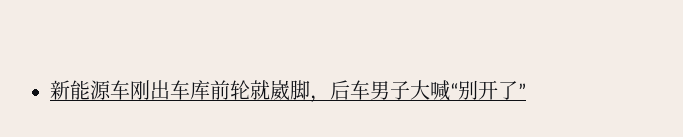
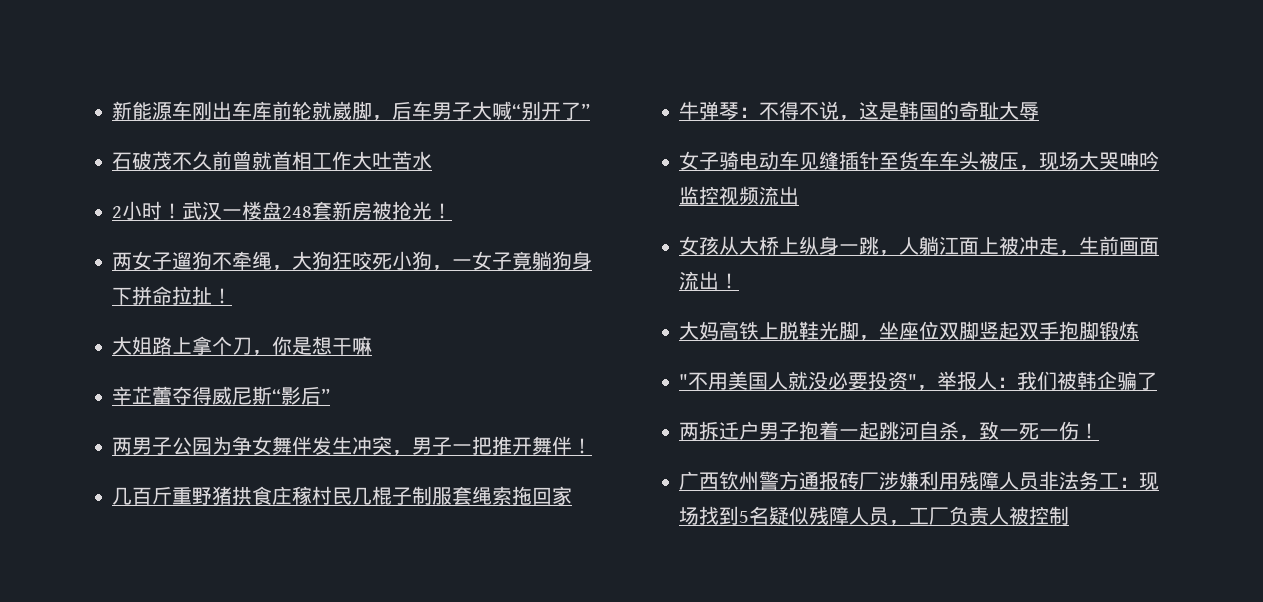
+ 石破茂不久前曾就首相工作大吐苦水
+ 2小时！武汉一楼盘248套新房被抢光！
+ 两女子遛狗不牵绳，大狗狂咬死小狗，一女子竟躺狗身下拼命拉扯！
+ 大姐路上拿个刀，你是想干嘛
+ 辛芷蕾夺得威尼斯“影后”
+ 两男子公园为争女舞伴发生冲突，男子一把推开舞伴！
+ 几百斤重野猪拱食庄稼村民几棍子制服套绳索拖回家
+ 牛弹琴：不得不说，这是韩国的奇耻大辱
+ 女子骑电动车见缝插针至货车车头被压，现场大哭呻吟监控视频流出
+ 女孩从大桥上纵身一跳，人躺江面上被冲走，生前画面流出！
+ 大妈高铁上脱鞋光脚，坐座位双脚竖起双手抱脚锻炼
+ "不用美国人就没必要投资"，举报人：我们被韩企骗了
+ 两拆迁户男子抱着一起跳河自杀，致一死一伤！
+ 广西钦州警方通报砖厂涉嫌利用残障人员非法务工：现场找到5名疑似残障人员，工厂负责人被控制

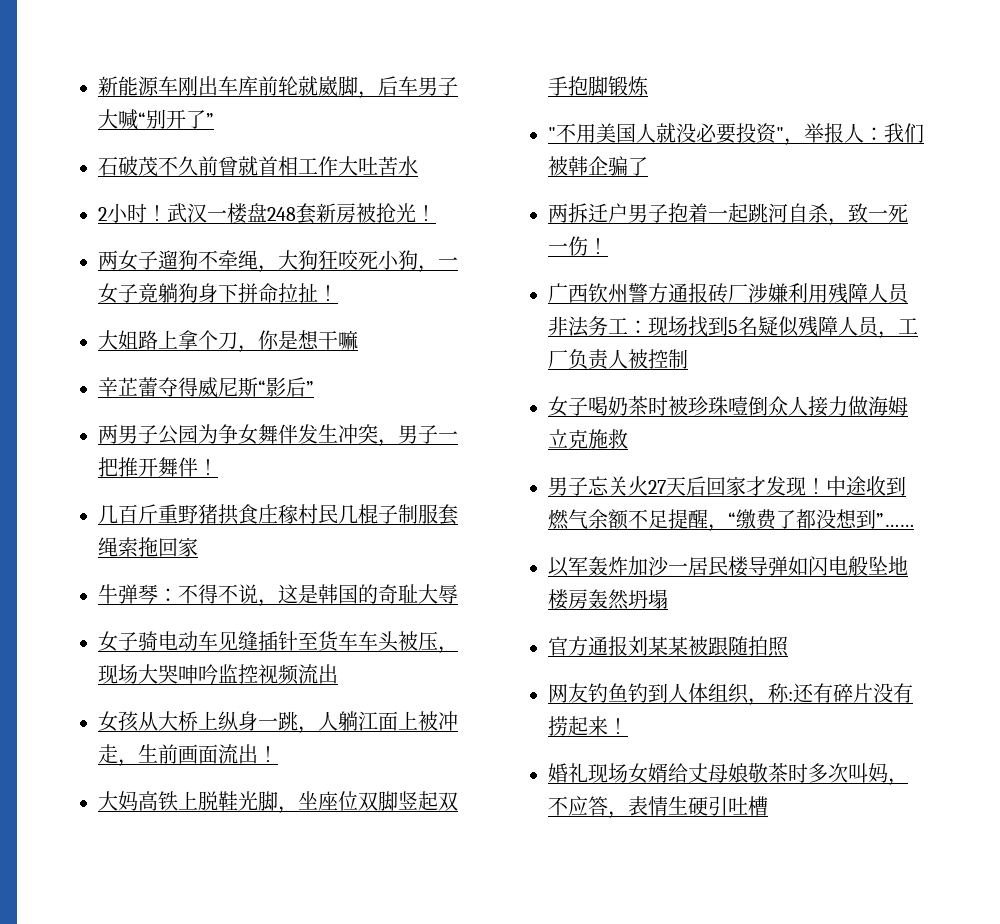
+ 女子喝奶茶时被珍珠噎倒众人接力做海姆立克施救
+ 男子忘关火27天后回家才发现！中途收到燃气余额不足提醒，“缴费了都没想到”……
+ 以军轰炸加沙一居民楼导弹如闪电般坠地楼房轰然坍塌
+ 官方通报刘某某被跟随拍照
+ 网友钓鱼钓到人体组织，称:还有碎片没有捞起来！
+ 婚礼现场女婿给丈母娘敬茶时多次叫妈，不应答，表情生硬引吐槽

